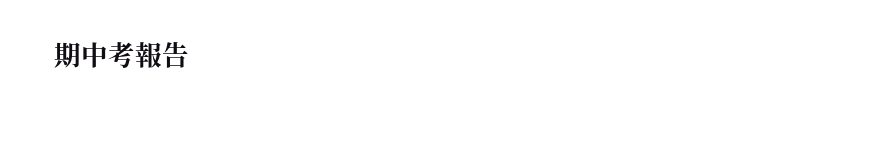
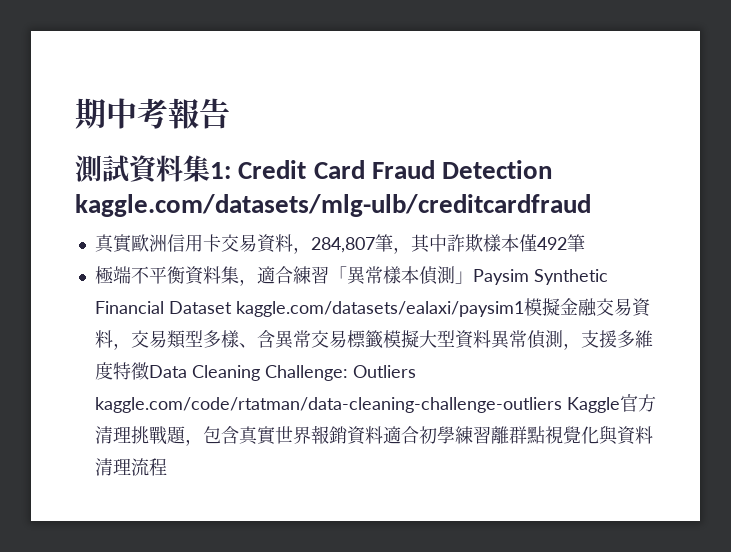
+ 測試資料集1: Credit Card Fraud Detection kaggle.com/datasets/mlg-ulb/creditcardfraud
+ 真實歐洲信用卡交易資料，284,807筆，其中詐欺樣本僅492筆
+ 極端不平衡資料集，適合練習「異常樣本偵測」Paysim Synthetic Financial Dataset kaggle.com/datasets/ealaxi/paysim1模擬金融交易資料，交易類型多樣、含異常交易標籤模擬大型資料異常偵測，支援多維度特徵Data Cleaning Challenge: Outliers kaggle.com/code/rtatman/data-cleaning-challenge-outliers Kaggle官方清理挑戰題，包含真實世界報銷資料適合初學練習離群點視覺化與資料清理流程

